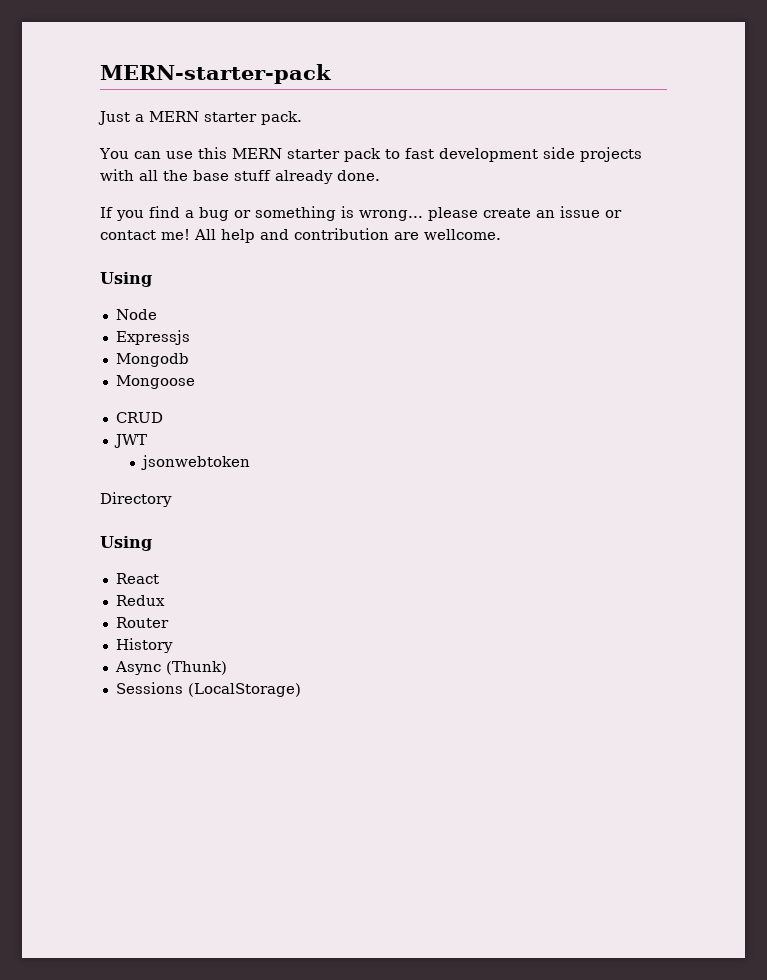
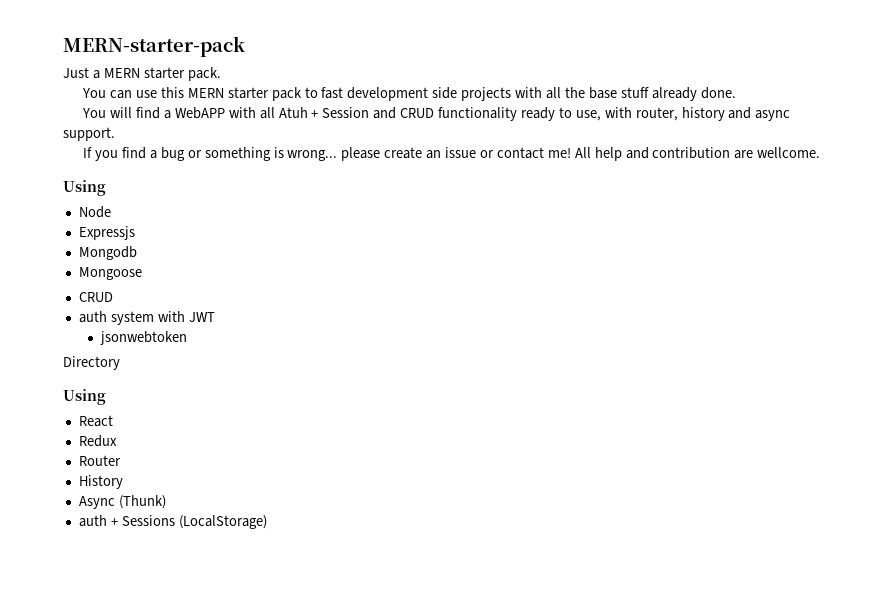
+ You will find a WebAPP with all Atuh + Session and CRUD functionality ready to use, with router, history and async support.
- JWT
+ auth system with JWT
- Sessions (LocalStorage)
+ auth + Sessions (LocalStorage)

